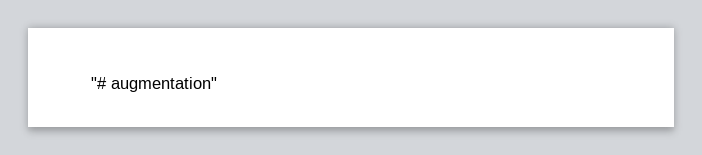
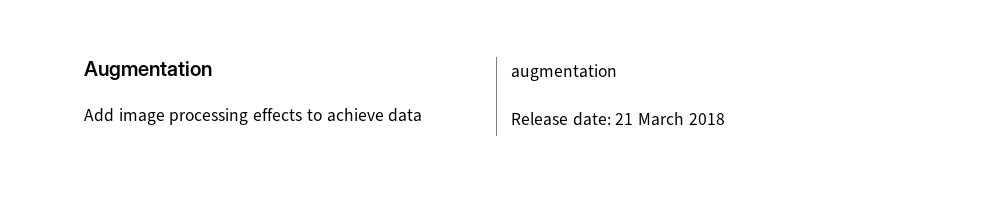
- "# augmentation"
+ Augmentation
+ Add image processing effects to achieve data augmentation
+ Release date: 21 March 2018

